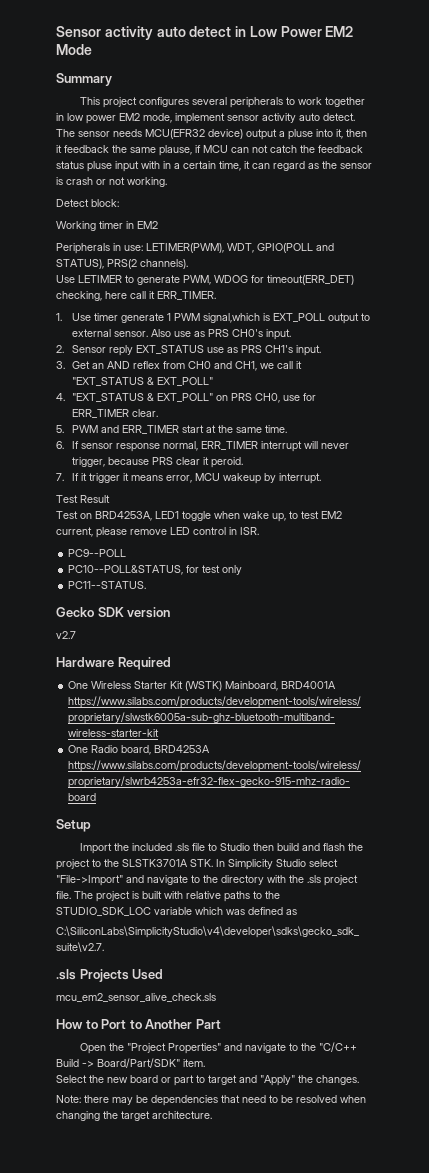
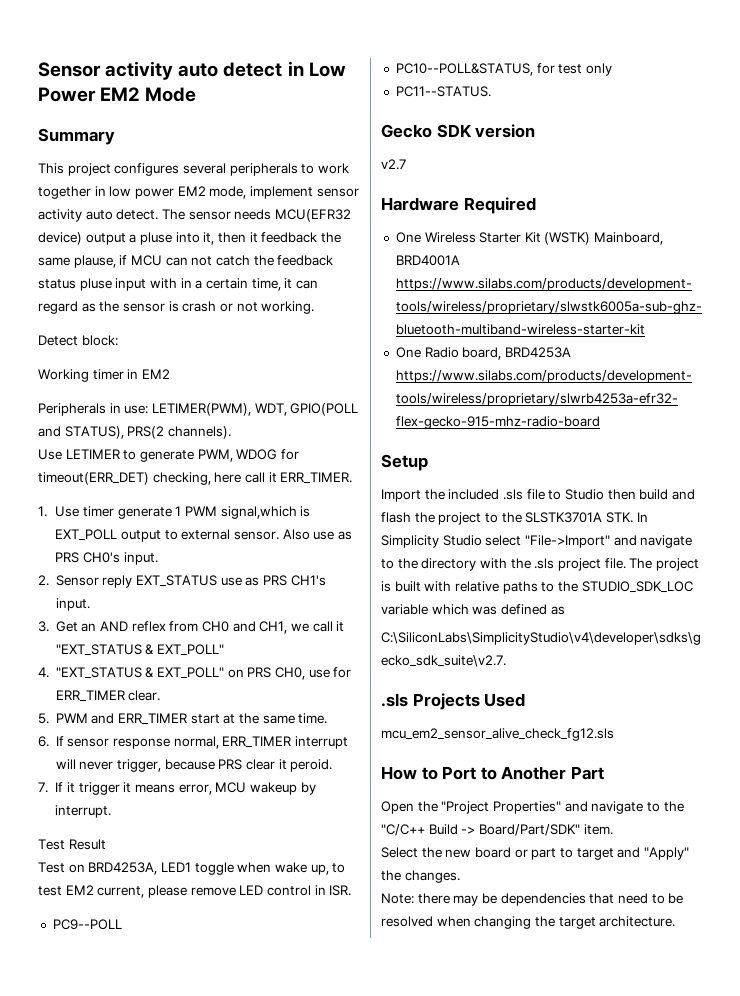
- mcu_em2_sensor_alive_check.sls
+ mcu_em2_sensor_alive_check_fg12.sls

